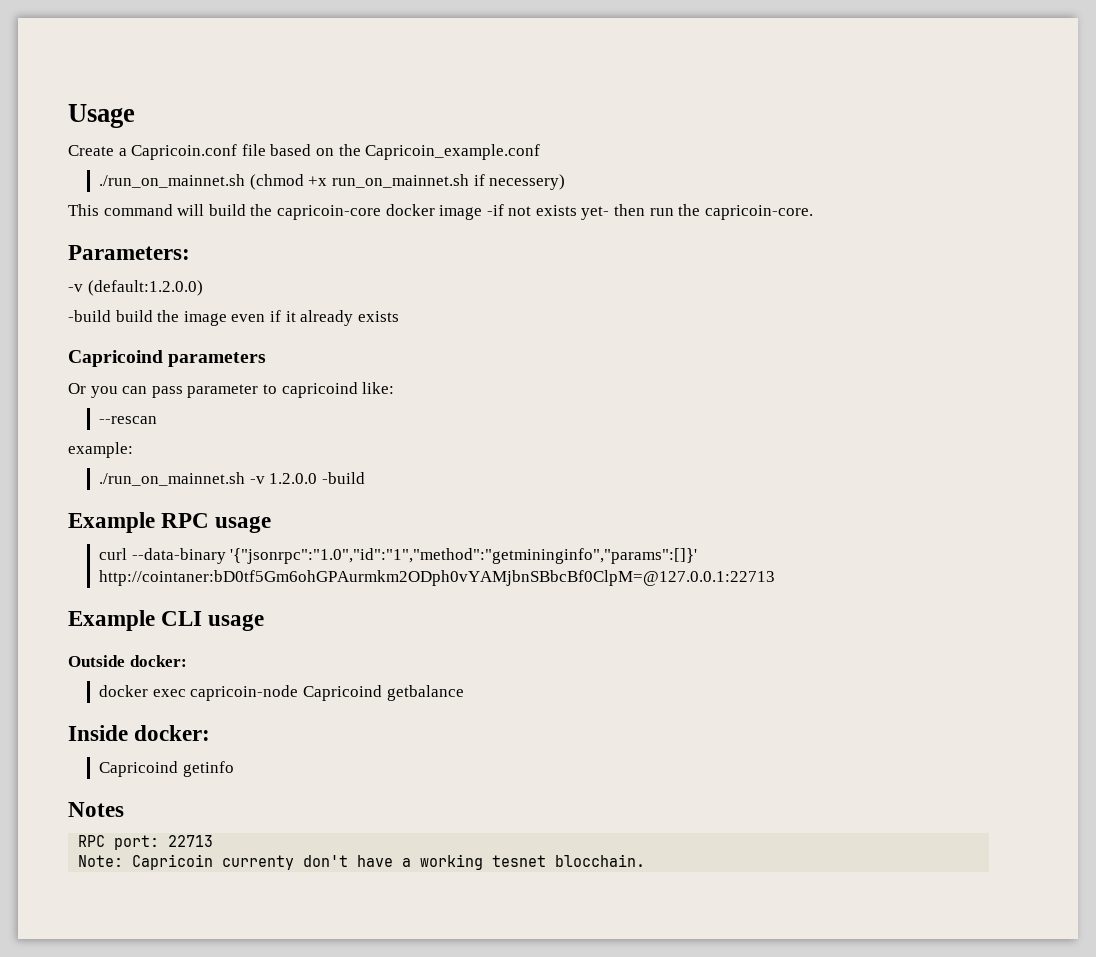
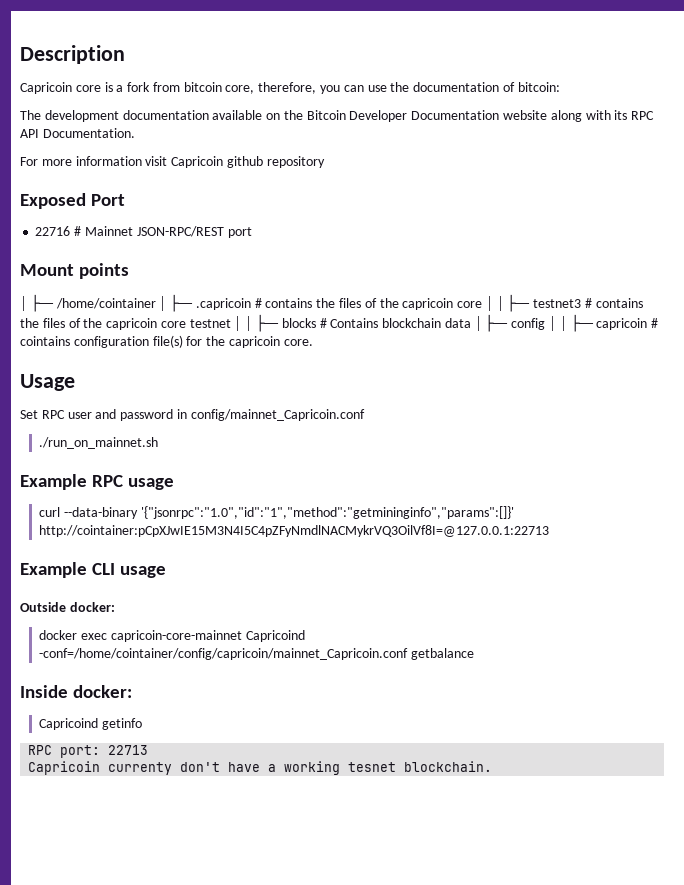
+ Description
+ Capricoin core is a fork from bitcoin core, therefore, you can use the documentation of bitcoin:
+ The development documentation available on the Bitcoin Developer Documentation website along with its RPC API Documentation.
+ For more information visit Capricoin github repository
+ Exposed Port
+ 22716 # Mainnet JSON-RPC/REST port
+ Mount points
+ │ ├── /home/cointainer │ ├── .capricoin # contains the files of the capricoin core │ │ ├── testnet3 # contains the files of the capricoin core testnet │ │ ├── blocks # Contains blockchain data │ ├── config │ │ ├── capricoin # cointains configuration file(s) for the capricoin core.
  Usage
- Create a Capricoin.conf file based on the Capricoin_example.conf
- ./run_on_mainnet.sh (chmod +x run_on_mainnet.sh if necessery)
- This command will build the capricoin-core docker image -if not exists yet- then run the capricoin-core.
- Parameters:
- -v (default:1.2.0.0)
- -build build the image even if it already exists
- Capricoind parameters
- Or you can pass parameter to capricoind like:
- --rescan
- example:
- ./run_on_mainnet.sh -v 1.2.0.0 -build
+ Set RPC user and password in config/mainnet_Capricoin.conf
+ ./run_on_mainnet.sh
- curl --data-binary '{"jsonrpc":"1.0","id":"1","method":"getmininginfo","params":[]}' http://cointaner:bD0tf5Gm6ohGPAurmkm2ODph0vYAMjbnSBbcBf0ClpM=@127.0.0.1:22713
+ curl --data-binary '{"jsonrpc":"1.0","id":"1","method":"getmininginfo","params":[]}' http://cointainer:pCpXJwIE15M3N4I5C4pZFyNmdlNACMykrVQ3OilVf8I=@127.0.0.1:22713
- docker exec capricoin-node Capricoind getbalance
+ docker exec capricoin-core-mainnet Capricoind -conf=/home/cointainer/config/capricoin/mainnet_Capricoin.conf getbalance
- Notes
- Note: Capricoin currenty don't have a working tesnet blocchain.
+ Capricoin currenty don't have a working tesnet blockchain.

